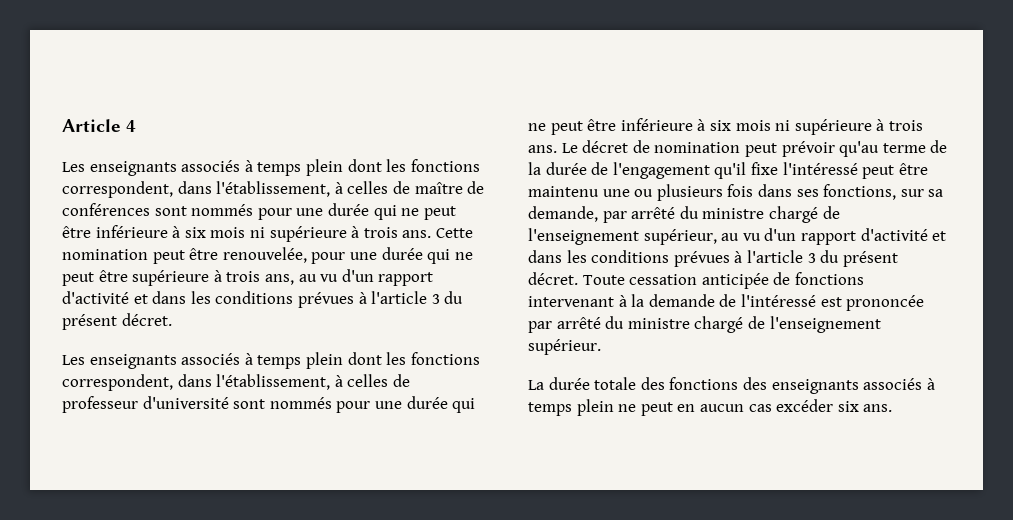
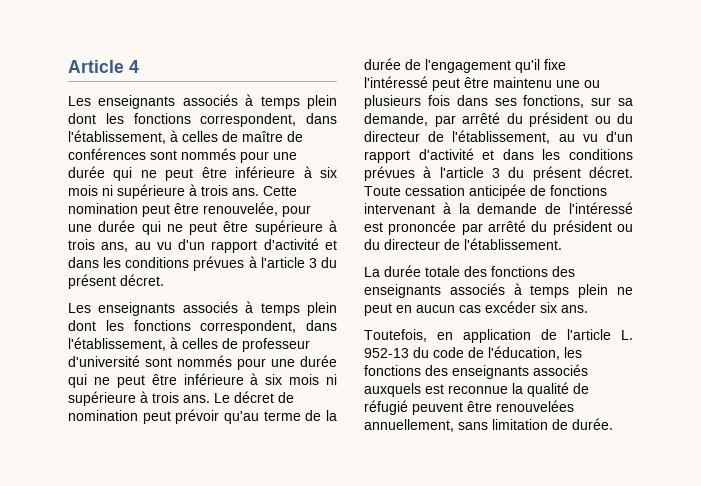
- Le décret de nomination peut prévoir qu'au terme de la durée de l'engagement qu'il fixe l'intéressé peut être maintenu une ou plusieurs fois dans ses fonctions, sur sa demande, par arrêté du ministre chargé de l'enseignement supérieur, au vu d'un rapport d'activité et dans les conditions prévues à l'article 3 du présent décret.
+ Le décret de nomination peut prévoir qu'au terme de la durée de l'engagement qu'il fixe l'intéressé peut être maintenu une ou plusieurs fois dans ses fonctions, sur sa demande, par arrêté du président ou du directeur de l'établissement, au vu d'un rapport d'activité et dans les conditions prévues à l'article 3 du présent décret.
- Toute cessation anticipée de fonctions intervenant à la demande de l'intéressé est prononcée par arrêté du ministre chargé de l'enseignement supérieur.
+ Toute cessation anticipée de fonctions intervenant à la demande de l'intéressé est prononcée par arrêté du président ou du directeur de l'établissement.
+ Toutefois, en application de l'article L. 952-13 du code de l'éducation, les fonctions des enseignants associés auxquels est reconnue la qualité de réfugié peuvent être renouvelées annuellement, sans limitation de durée.

